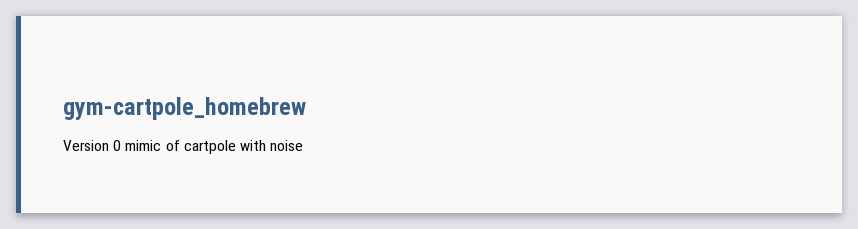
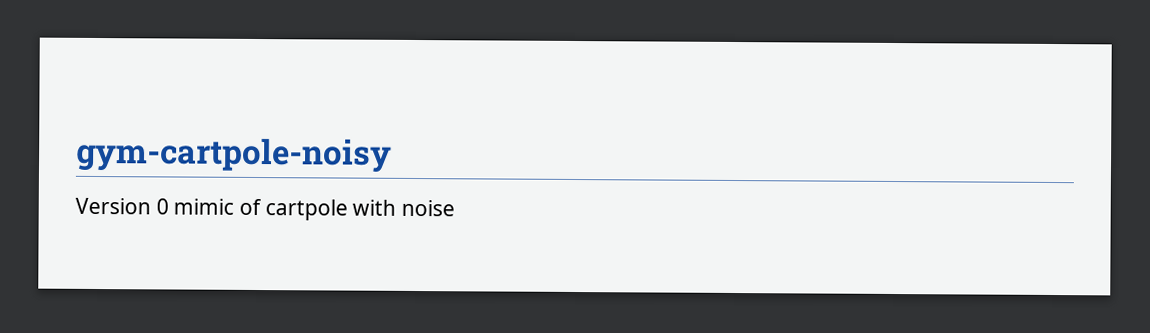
- gym-cartpole_homebrew
+ gym-cartpole-noisy

